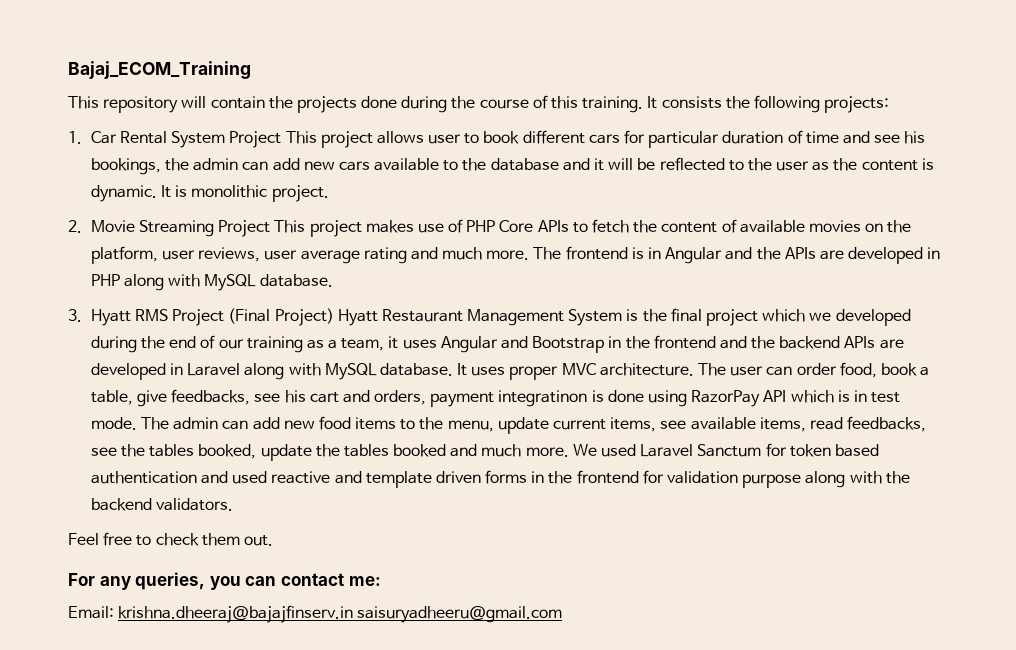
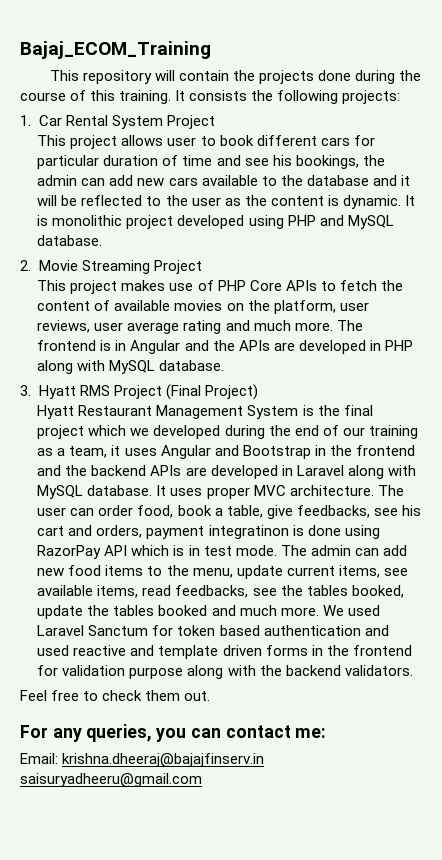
- 1. Car Rental System Project This project allows user to book different cars for particular duration of time and see his bookings, the admin can add new cars available to the database and it will be reflected to the user as the content is dynamic.
+ 1. Car Rental System Project
+ This project allows user to book different cars for particular duration of time and see his bookings, the admin can add new cars available to the database and it will be reflected to the user as the content is dynamic.
- It is monolithic project.
+ It is monolithic project developed using PHP and MySQL database.
- 2. Movie Streaming Project This project makes use of PHP Core APIs to fetch the content of available movies on the platform, user reviews, user average rating and much more.
+ 2. Movie Streaming Project
+ This project makes use of PHP Core APIs to fetch the content of available movies on the platform, user reviews, user average rating and much more.
- 3. Hyatt RMS Project (Final Project) Hyatt Restaurant Management System is the final project which we developed during the end of our training as a team, it uses Angular and Bootstrap in the frontend and the backend APIs are developed in Laravel along with MySQL database.
+ 3. Hyatt RMS Project (Final Project)
+ Hyatt Restaurant Management System is the final project which we developed during the end of our training as a team, it uses Angular and Bootstrap in the frontend and the backend APIs are developed in Laravel along with MySQL database.

